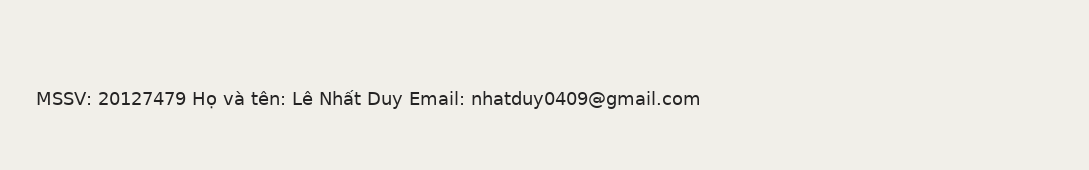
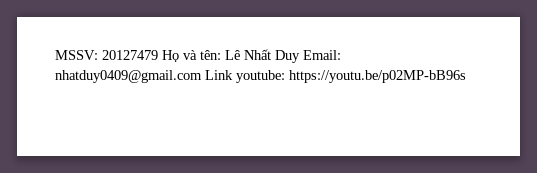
- MSSV: 20127479 Họ và tên: Lê Nhất Duy Email: nhatduy0409@gmail.com
+ MSSV: 20127479 Họ và tên: Lê Nhất Duy Email: nhatduy0409@gmail.com Link youtube: https://youtu.be/p02MP-bB96s

